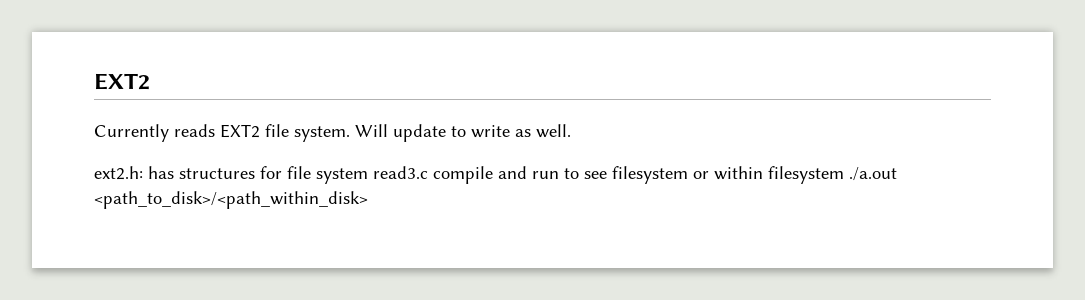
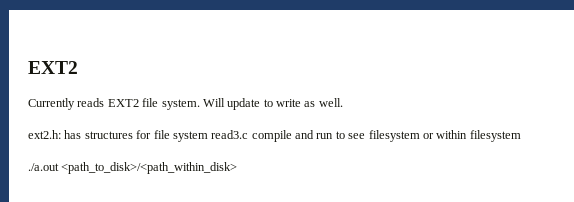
- ext2.h: has structures for file system read3.c compile and run to see filesystem or within filesystem ./a.out <path_to_disk>/<path_within_disk>
+ ext2.h: has structures for file system read3.c compile and run to see filesystem or within filesystem
+ ./a.out <path_to_disk>/<path_within_disk>

